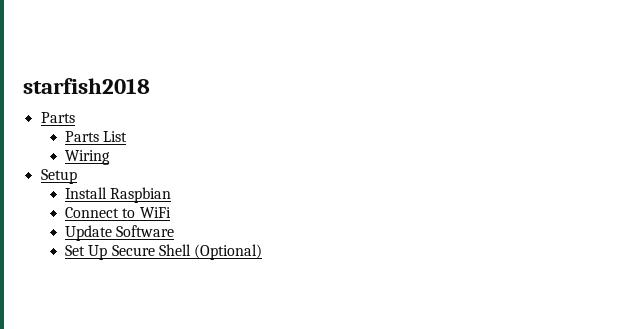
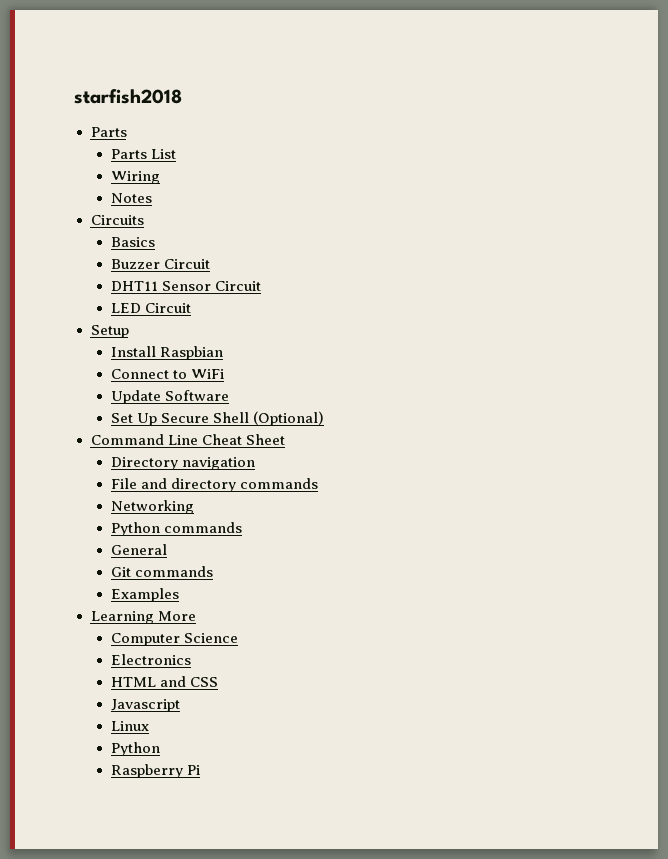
+ Notes
+ Circuits
+ Basics
+ Buzzer Circuit
+ DHT11 Sensor Circuit
+ LED Circuit
+ Command Line Cheat Sheet
+ Directory navigation
+ File and directory commands
+ Networking
+ Python commands
+ General
+ Git commands
+ Examples
+ Learning More
+ Computer Science
+ Electronics
+ HTML and CSS
+ Javascript
+ Linux
+ Python
+ Raspberry Pi

